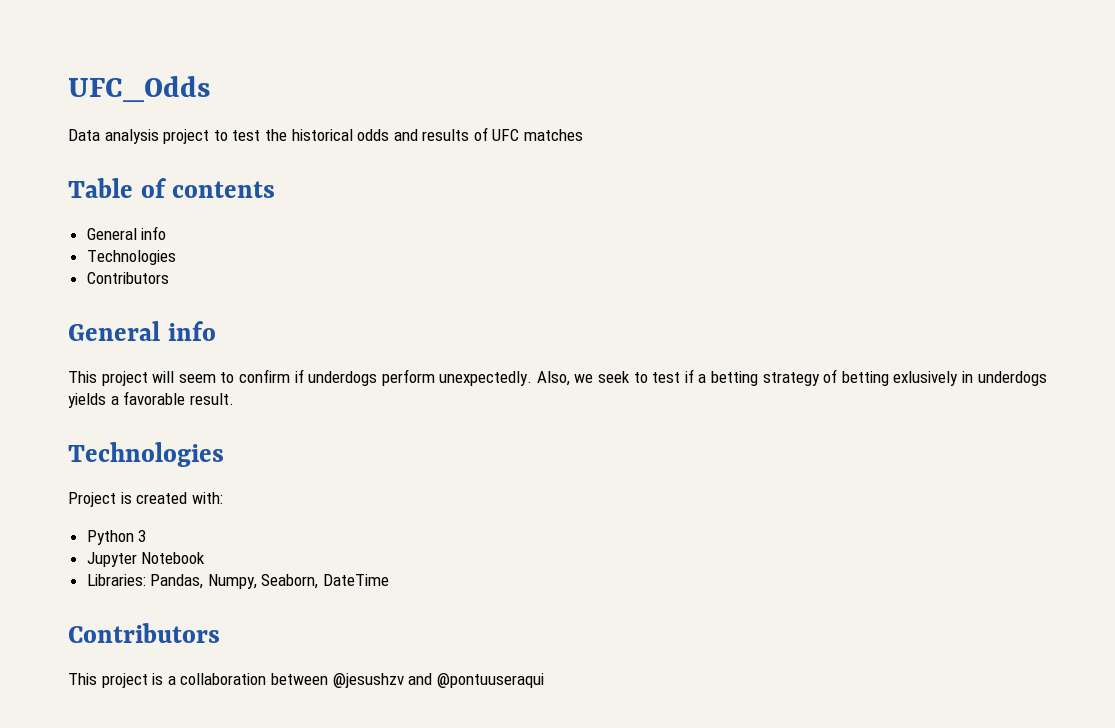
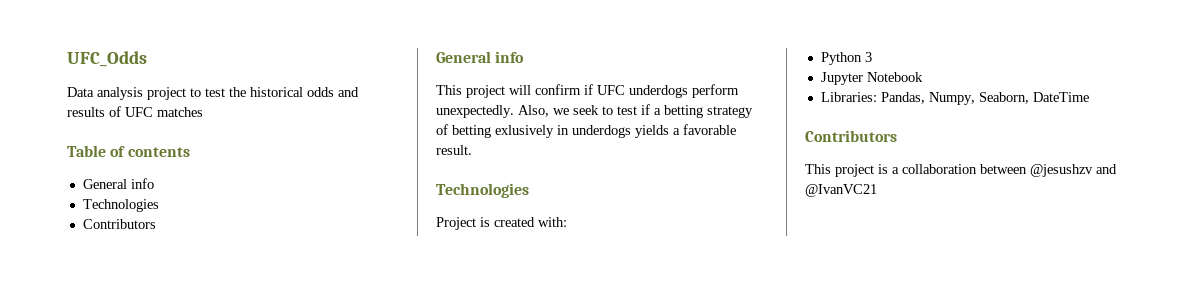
- This project will seem to confirm if underdogs perform unexpectedly.
+ This project will confirm if UFC underdogs perform unexpectedly.
- This project is a collaboration between @jesushzv and @pontuuseraqui
+ This project is a collaboration between @jesushzv and @IvanVC21

